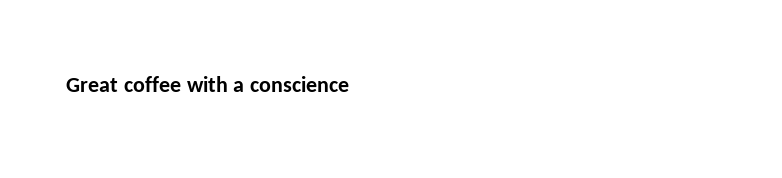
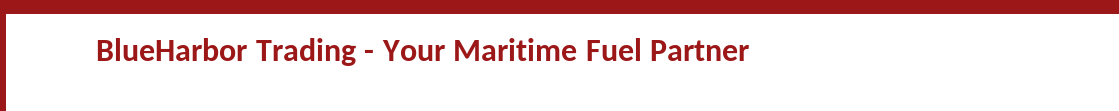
- Great coffee with a conscience
+ BlueHarbor Trading - Your Maritime Fuel Partner

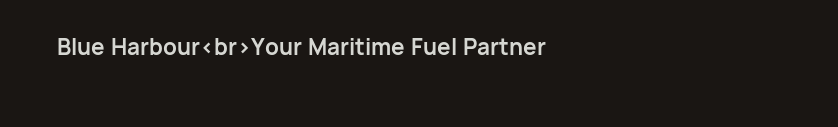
- BlueHarbor Trading - Your Maritime Fuel Partner
+ Blue Harbour<br>Your Maritime Fuel Partner

